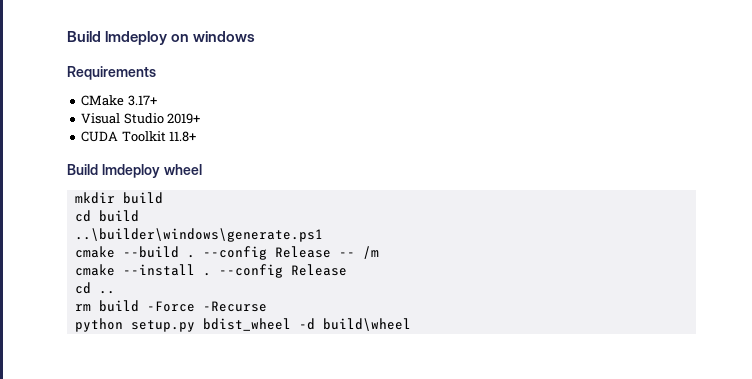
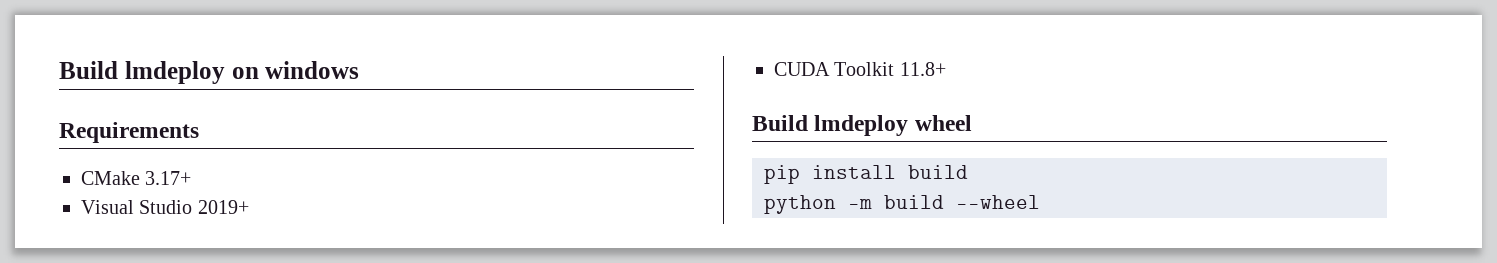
- mkdir build
- cd build
- ..\builder\windows\generate.ps1
- cmake --build . --config Release -- /m
- cmake --install . --config Release
- cd ..
- rm build -Force -Recurse
- python setup.py bdist_wheel -d build\wheel
+ pip install build
+ python -m build --wheel

